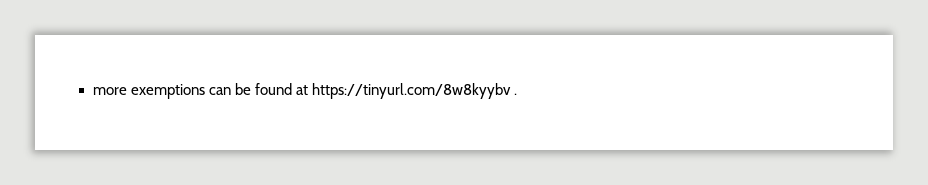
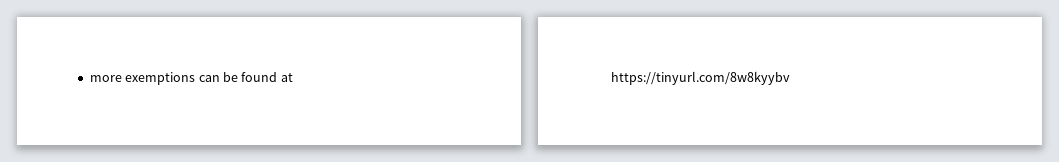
- more exemptions can be found at https://tinyurl.com/8w8kyybv .
+ more exemptions can be found at https://tinyurl.com/8w8kyybv

